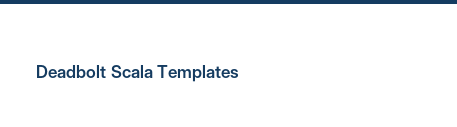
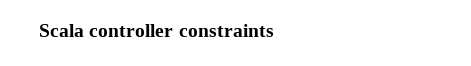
- Deadbolt Scala Templates
+ Scala controller constraints

